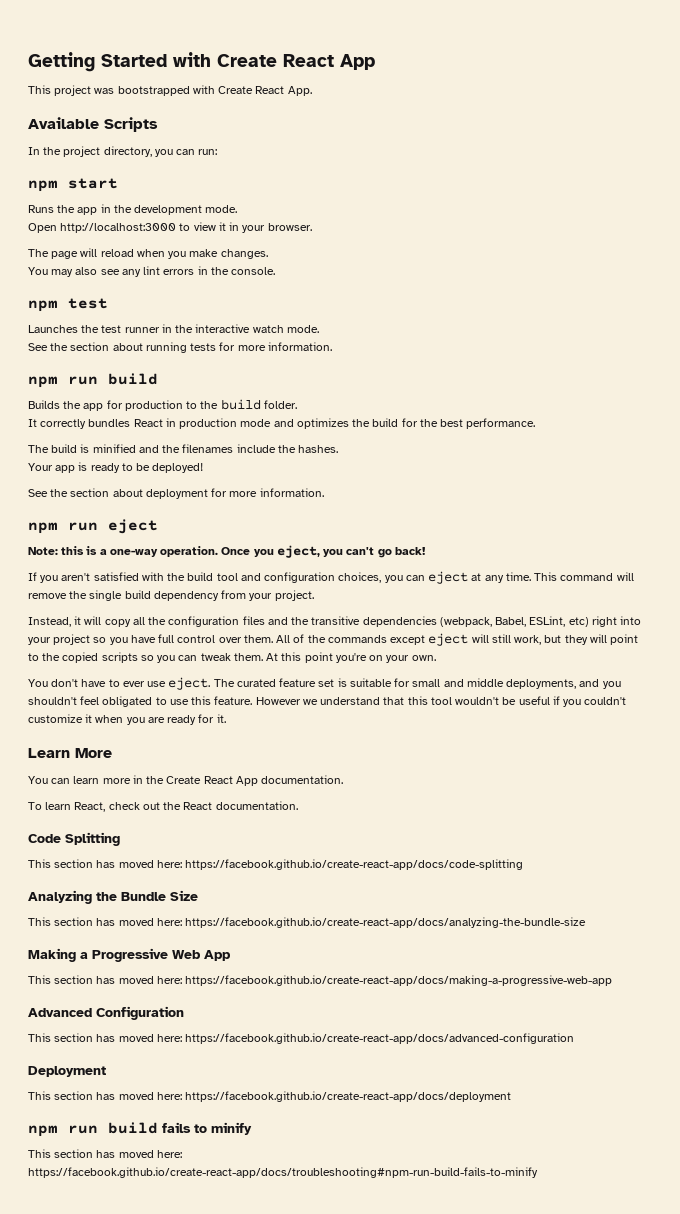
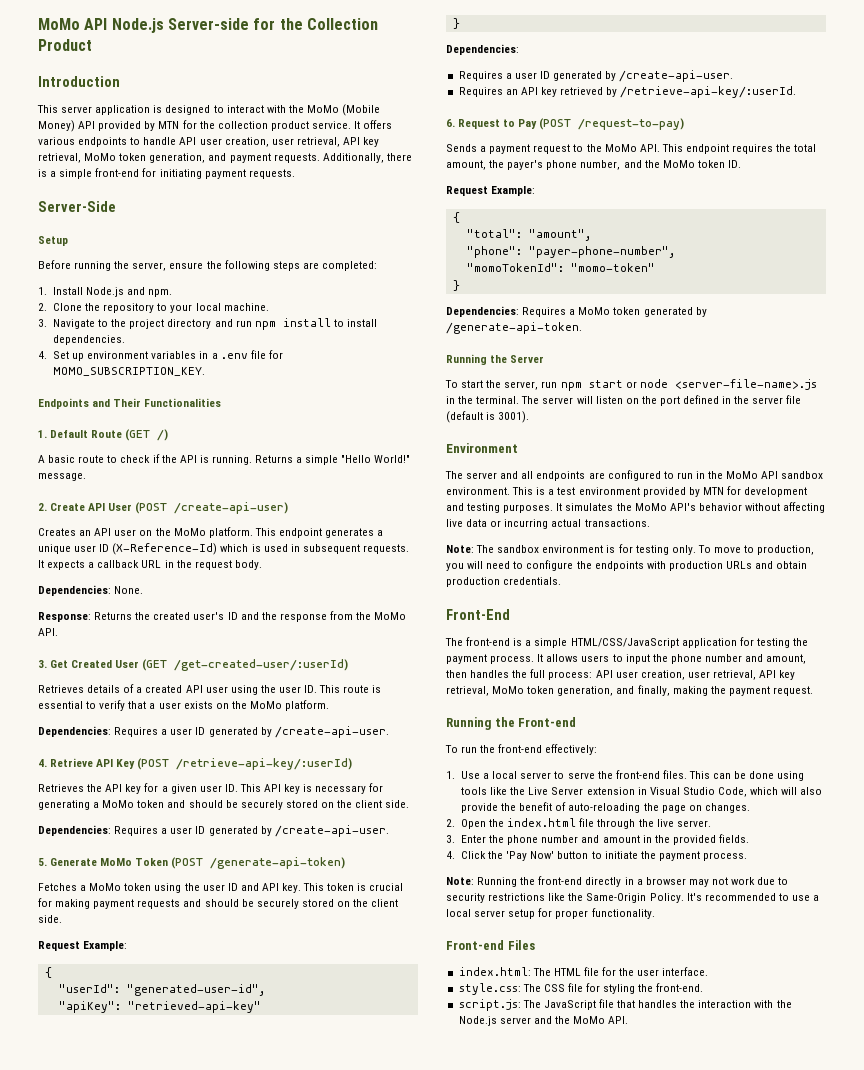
- Getting Started with Create React App
- This project was bootstrapped with Create React App.
- Available Scripts
- In the project directory, you can run:
- npm start
- Runs the app in the development mode.
- Open http://localhost:3000 to view it in your browser.
- The page will reload when you make changes.
- You may also see any lint errors in the console.
- npm test
- Launches the test runner in the interactive watch mode.
- See the section about running tests for more information.
- npm run build
- Builds the app for production to the build folder.
- It correctly bundles React in production mode and optimizes the build for the best performance.
- The build is minified and the filenames include the hashes.
- Your app is ready to be deployed!
- See the section about deployment for more information.
- npm run eject
- Note: this is a one-way operation. Once you eject, you can't go back!
- If you aren't satisfied with the build tool and configuration choices, you can eject at any time. This command will remove the single build dependency from your project.
- Instead, it will copy all the configuration files and the transitive dependencies (webpack, Babel, ESLint, etc) right into your project so you have full control over them. All of the commands except eject will still work, but they will point to the copied scripts so you can tweak them. At this point you're on your own.
- You don't have to ever use eject. The curated feature set is suitable for small and middle deployments, and you shouldn't feel obligated to use this feature. However we understand that this tool wouldn't be useful if you couldn't customize it when you are ready for it.
- Learn More
- You can learn more in the Create React App documentation.
- To learn React, check out the React documentation.
- Code Splitting
- This section has moved here: https://facebook.github.io/create-react-app/docs/code-splitting
- Analyzing the Bundle Size
- This section has moved here: https://facebook.github.io/create-react-app/docs/analyzing-the-bundle-size
- Making a Progressive Web App
- This section has moved here: https://facebook.github.io/create-react-app/docs/making-a-progressive-web-app
- Advanced Configuration
- This section has moved here: https://facebook.github.io/create-react-app/docs/advanced-configuration
- Deployment
- This section has moved here: https://facebook.github.io/create-react-app/docs/deployment
- npm run build fails to minify
- This section has moved here: https://facebook.github.io/create-react-app/docs/troubleshooting#npm-run-build-fails-to-minify
+ MoMo API Node.js Server-side for the Collection Product
+ Introduction
+ This server application is designed to interact with the MoMo (Mobile Money) API provided by MTN for the collection product service. It offers various endpoints to handle API user creation, user retrieval, API key retrieval, MoMo token generation, and payment requests. Additionally, there is a simple front-end for initiating payment requests.
+ Server-Side
+ Setup
+ Before running the server, ensure the following steps are completed:
+ 1. Install Node.js and npm.
+ 2. Clone the repository to your local machine.
+ 3. Navigate to the project directory and run npm install to install dependencies.
+ 4. Set up environment variables in a .env file for MOMO_SUBSCRIPTION_KEY.
+ Endpoints and Their Functionalities
+ 1. Default Route (GET /)
+ A basic route to check if the API is running. Returns a simple "Hello World!" message.
+ 2. Create API User (POST /create-api-user)
+ Creates an API user on the MoMo platform. This endpoint generates a unique user ID (X-Reference-Id) which is used in subsequent requests. It expects a callback URL in the request body.
+ Dependencies: None.
+ Response: Returns the created user's ID and the response from the MoMo API.
+ 3. Get Created User (GET /get-created-user/:userId)
+ Retrieves details of a created API user using the user ID. This route is essential to verify that a user exists on the MoMo platform.
+ Dependencies: Requires a user ID generated by /create-api-user.
+ 4. Retrieve API Key (POST /retrieve-api-key/:userId)
+ Retrieves the API key for a given user ID. This API key is necessary for generating a MoMo token and should be securely stored on the client side.
+ Dependencies: Requires a user ID generated by /create-api-user.
+ 5. Generate MoMo Token (POST /generate-api-token)
+ Fetches a MoMo token using the user ID and API key. This token is crucial for making payment requests and should be securely stored on the client side.
+ Request Example:
+ {
+ "userId": "generated-user-id",
+ "apiKey": "retrieved-api-key"
+ }
+ Dependencies:
+ Requires a user ID generated by /create-api-user.
+ Requires an API key retrieved by /retrieve-api-key/:userId.
+ 6. Request to Pay (POST /request-to-pay)
+ Sends a payment request to the MoMo API. This endpoint requires the total amount, the payer's phone number, and the MoMo token ID.
+ Request Example:
+ {
+ "total": "amount",
+ "phone": "payer-phone-number",
+ "momoTokenId": "momo-token"
+ }
+ Dependencies: Requires a MoMo token generated by /generate-api-token.
+ Running the Server
+ To start the server, run npm start or node <server-file-name>.js in the terminal. The server will listen on the port defined in the server file (default is 3001).
+ Environment
+ The server and all endpoints are configured to run in the MoMo API sandbox environment. This is a test environment provided by MTN for development and testing purposes. It simulates the MoMo API's behavior without affecting live data or incurring actual transactions.
+ Note: The sandbox environment is for testing only. To move to production, you will need to configure the endpoints with production URLs and obtain production credentials.
+ Front-End
+ The front-end is a simple HTML/CSS/JavaScript application for testing the payment process. It allows users to input the phone number and amount, then handles the full process: API user creation, user retrieval, API key retrieval, MoMo token generation, and finally, making the payment request.
+ Running the Front-end
+ To run the front-end effectively:
+ 1. Use a local server to serve the front-end files. This can be done using tools like the Live Server extension in Visual Studio Code, which will also provide the benefit of auto-reloading the page on changes.
+ 2. Open the index.html file through the live server.
+ 3. Enter the phone number and amount in the provided fields.
+ 4. Click the 'Pay Now' button to initiate the payment process.
+ Note: Running the front-end directly in a browser may not work due to security restrictions like the Same-Origin Policy. It's recommended to use a local server setup for proper functionality.
+ Front-end Files
+ index.html: The HTML file for the user interface.
+ style.css: The CSS file for styling the front-end.
+ script.js: The JavaScript file that handles the interaction with the Node.js server and the MoMo API.

